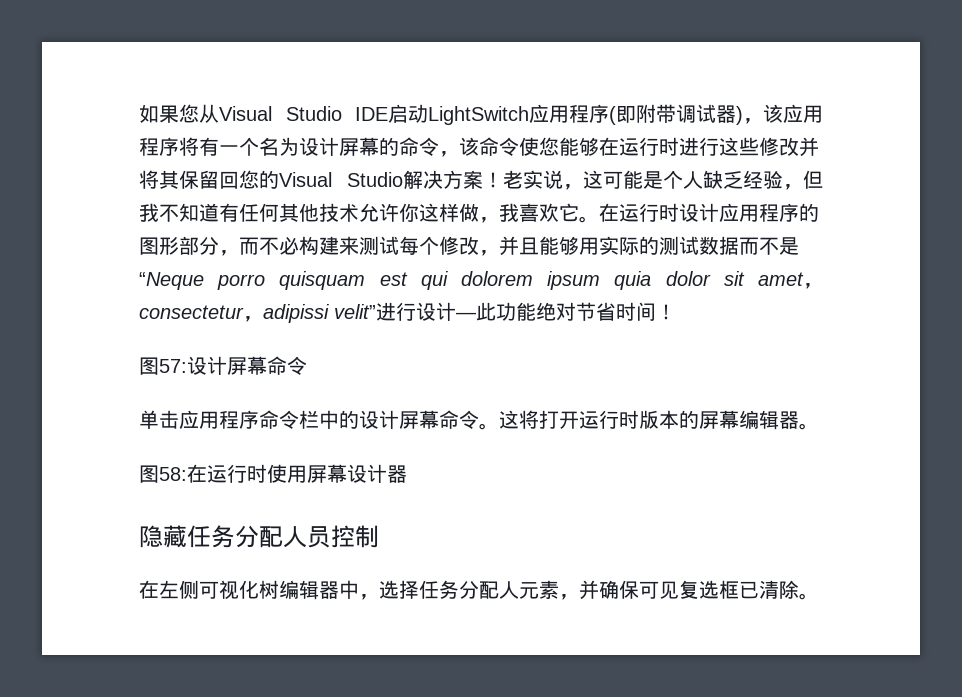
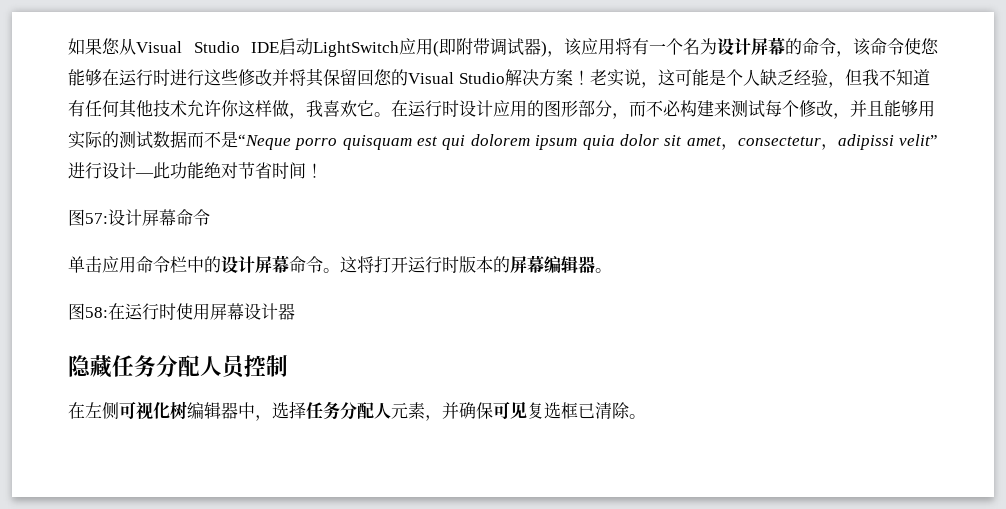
- 如果您从Visual Studio IDE启动LightSwitch应用程序(即附带调试器)，该应用程序将有一个名为设计屏幕的命令，该命令使您能够在运行时进行这些修改并将其保留回您的Visual Studio解决方案！
+ 如果您从Visual Studio IDE启动LightSwitch应用(即附带调试器)，该应用将有一个名为设计屏幕的命令，该命令使您能够在运行时进行这些修改并将其保留回您的Visual Studio解决方案！
- 在运行时设计应用程序的图形部分，而不必构建来测试每个修改，并且能够用实际的测试数据而不是“Neque porro quisquam est qui dolorem ipsum quia dolor sit amet，consectetur，adipissi velit”进行设计—此功能绝对节省时间！
+ 在运行时设计应用的图形部分，而不必构建来测试每个修改，并且能够用实际的测试数据而不是“Neque porro quisquam est qui dolorem ipsum quia dolor sit amet，consectetur，adipissi velit”进行设计—此功能绝对节省时间！
- 单击应用程序命令栏中的设计屏幕命令。
+ 单击应用命令栏中的设计屏幕命令。

